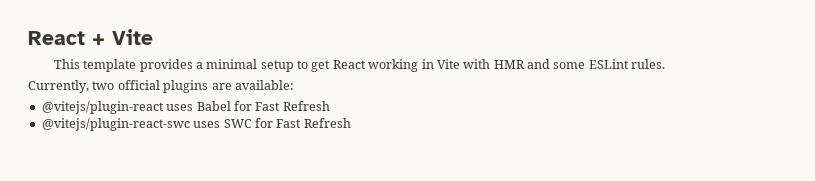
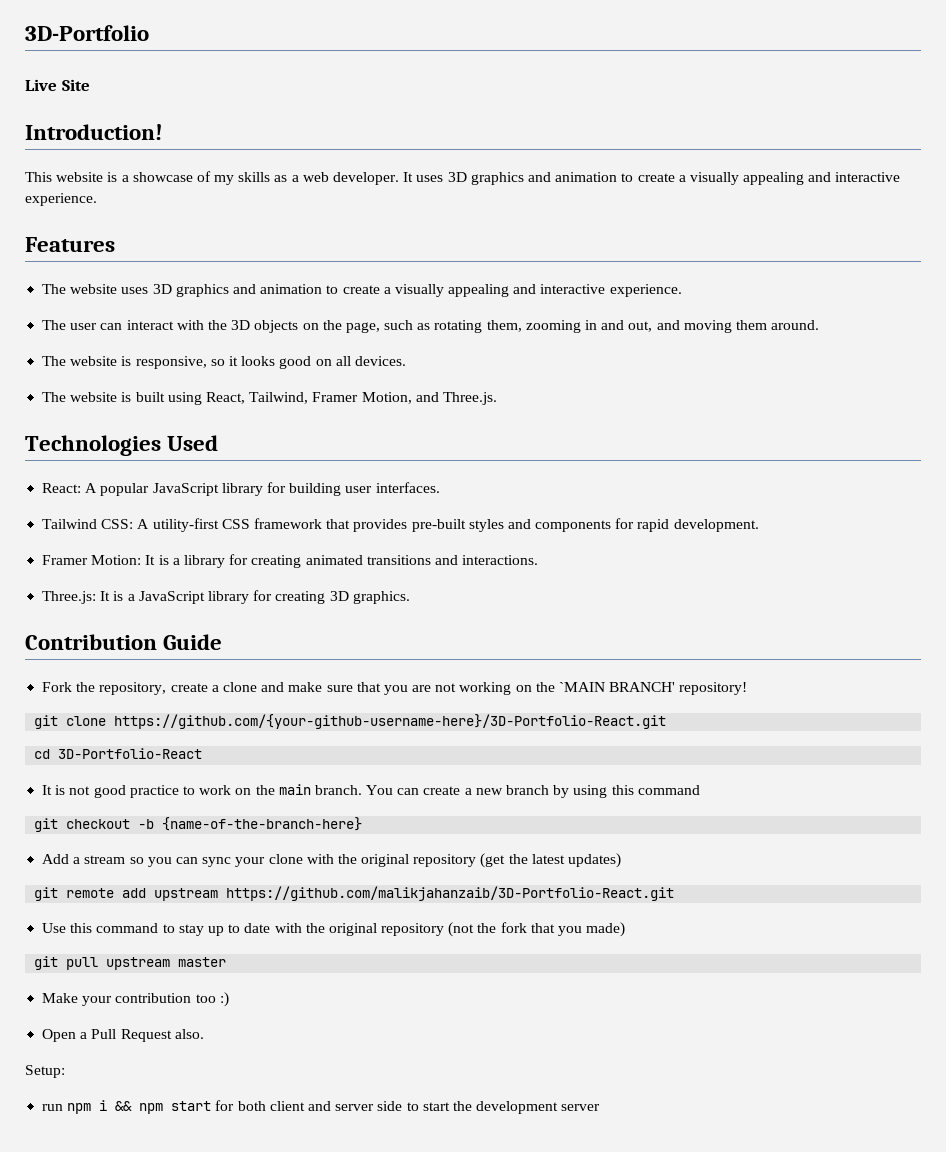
- React + Vite
- This template provides a minimal setup to get React working in Vite with HMR and some ESLint rules.
- Currently, two official plugins are available:
- @vitejs/plugin-react uses Babel for Fast Refresh
- @vitejs/plugin-react-swc uses SWC for Fast Refresh
+ 3D-Portfolio
+ Live Site
+ Introduction!
+ This website is a showcase of my skills as a web developer. It uses 3D graphics and animation to create a visually appealing and interactive experience.
+ Features
+ The website uses 3D graphics and animation to create a visually appealing and interactive experience.
+ The user can interact with the 3D objects on the page, such as rotating them, zooming in and out, and moving them around.
+ The website is responsive, so it looks good on all devices.
+ The website is built using React, Tailwind, Framer Motion, and Three.js.
+ Technologies Used
+ React: A popular JavaScript library for building user interfaces.
+ Tailwind CSS: A utility-first CSS framework that provides pre-built styles and components for rapid development.
+ Framer Motion: It is a library for creating animated transitions and interactions.
+ Three.js: It is a JavaScript library for creating 3D graphics.
+ Contribution Guide
+ Fork the repository, create a clone and make sure that you are not working on the `MAIN BRANCH' repository!
+ git clone https://github.com/{your-github-username-here}/3D-Portfolio-React.git
+ cd 3D-Portfolio-React
+ It is not good practice to work on the main branch. You can create a new branch by using this command
+ git checkout -b {name-of-the-branch-here}
+ Add a stream so you can sync your clone with the original repository (get the latest updates)
+ git remote add upstream https://github.com/malikjahanzaib/3D-Portfolio-React.git
+ Use this command to stay up to date with the original repository (not the fork that you made)
+ git pull upstream master
+ Make your contribution too :)
+ Open a Pull Request also.
+ Setup:
+ run npm i && npm start for both client and server side to start the development server

